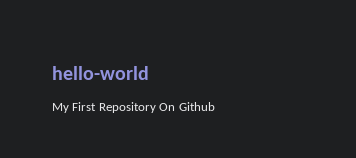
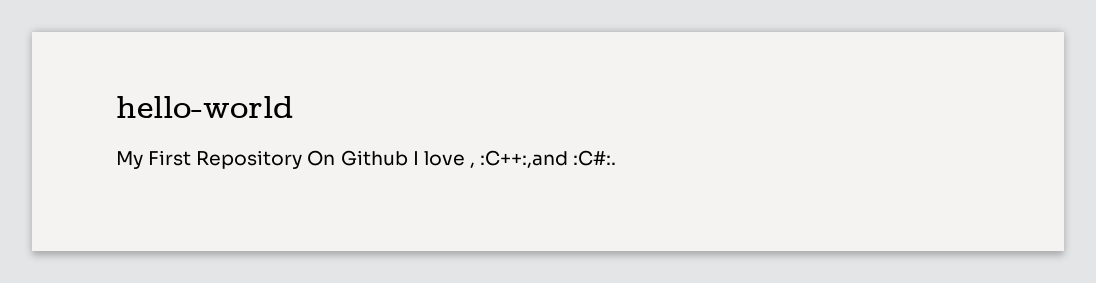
- My First Repository On Github
+ My First Repository On Github I love , :C++:,and :C#:.

